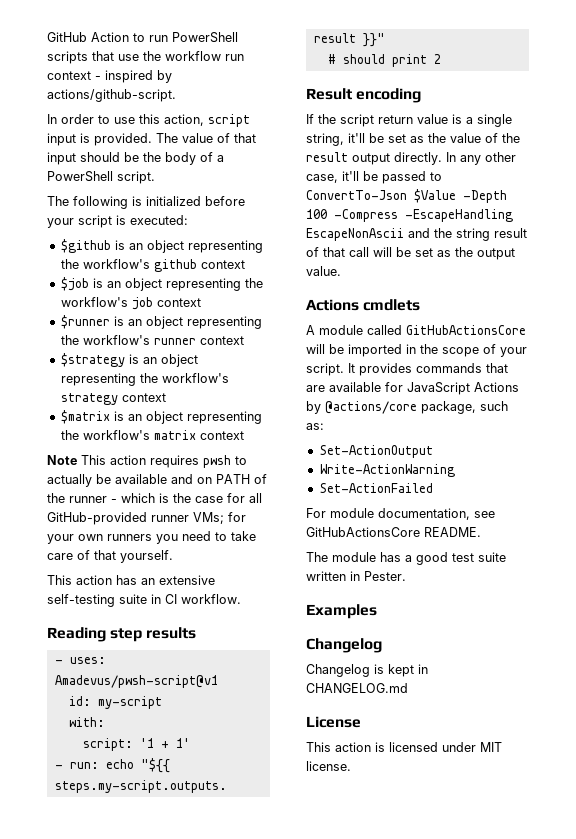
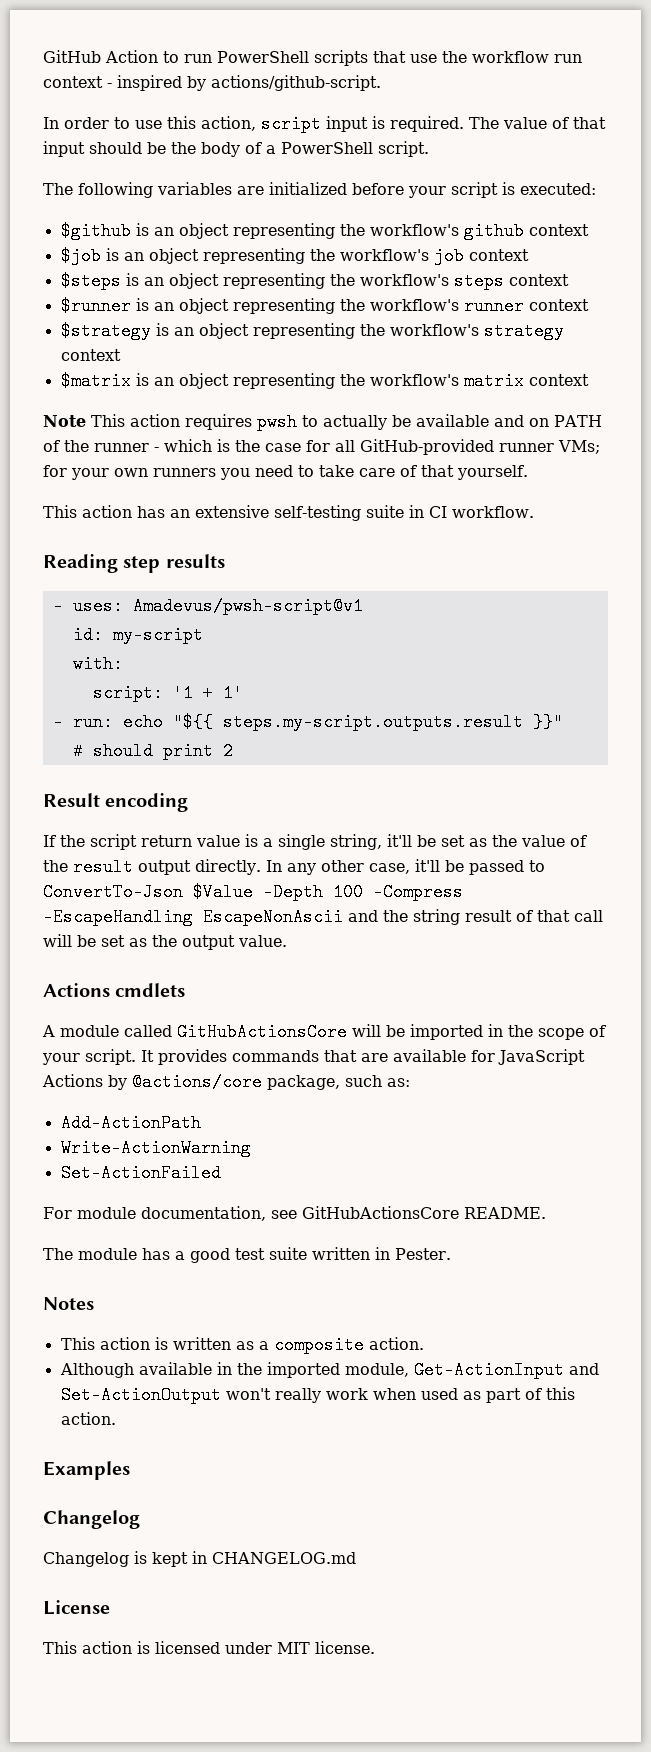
- In order to use this action, script input is provided.
+ In order to use this action, script input is required.
- The following is initialized before your script is executed:
+ The following variables are initialized before your script is executed:
+ $steps is an object representing the workflow's steps context
- Set-ActionOutput
+ Add-ActionPath
+ Notes
+ This action is written as a composite action.
+ Although available in the imported module, Get-ActionInput and Set-ActionOutput won't really work when used as part of this action.

